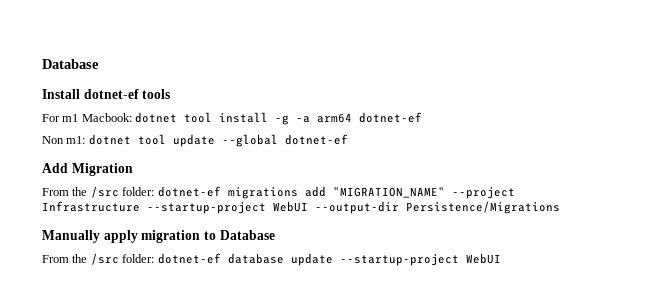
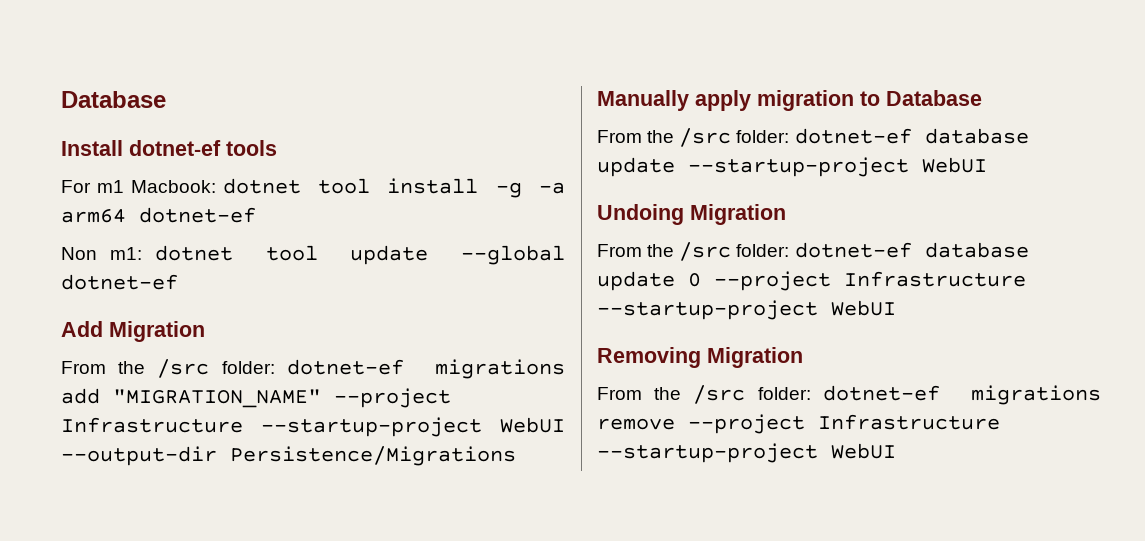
+ Undoing Migration
+ From the /src folder: dotnet-ef database update 0 --project Infrastructure --startup-project WebUI
+ Removing Migration
+ From the /src folder: dotnet-ef migrations remove --project Infrastructure --startup-project WebUI

